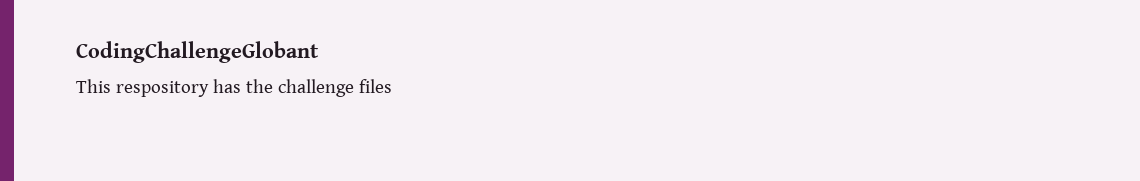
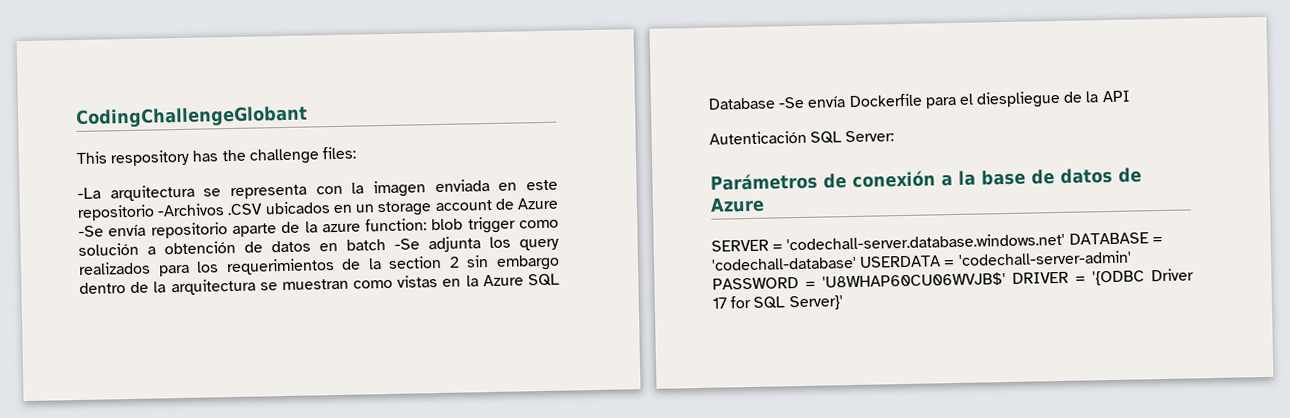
- This respository has the challenge files
+ This respository has the challenge files:
+ -La arquitectura se representa con la imagen enviada en este repositorio -Archivos .CSV ubicados en un storage account de Azure -Se envía repositorio aparte de la azure function: blob trigger como solución a obtención de datos en batch -Se adjunta los query realizados para los requerimientos de la section 2 sin embargo dentro de la arquitectura se muestran como vistas en la Azure SQL Database -Se envía Dockerfile para el diespliegue de la API
+ Autenticación SQL Server:
+ Parámetros de conexión a la base de datos de Azure
+ SERVER = 'codechall-server.database.windows.net' DATABASE = 'codechall-database' USERDATA = 'codechall-server-admin' PASSWORD = 'U8WHAP60CU06WVJB$' DRIVER = '{ODBC Driver 17 for SQL Server}'

